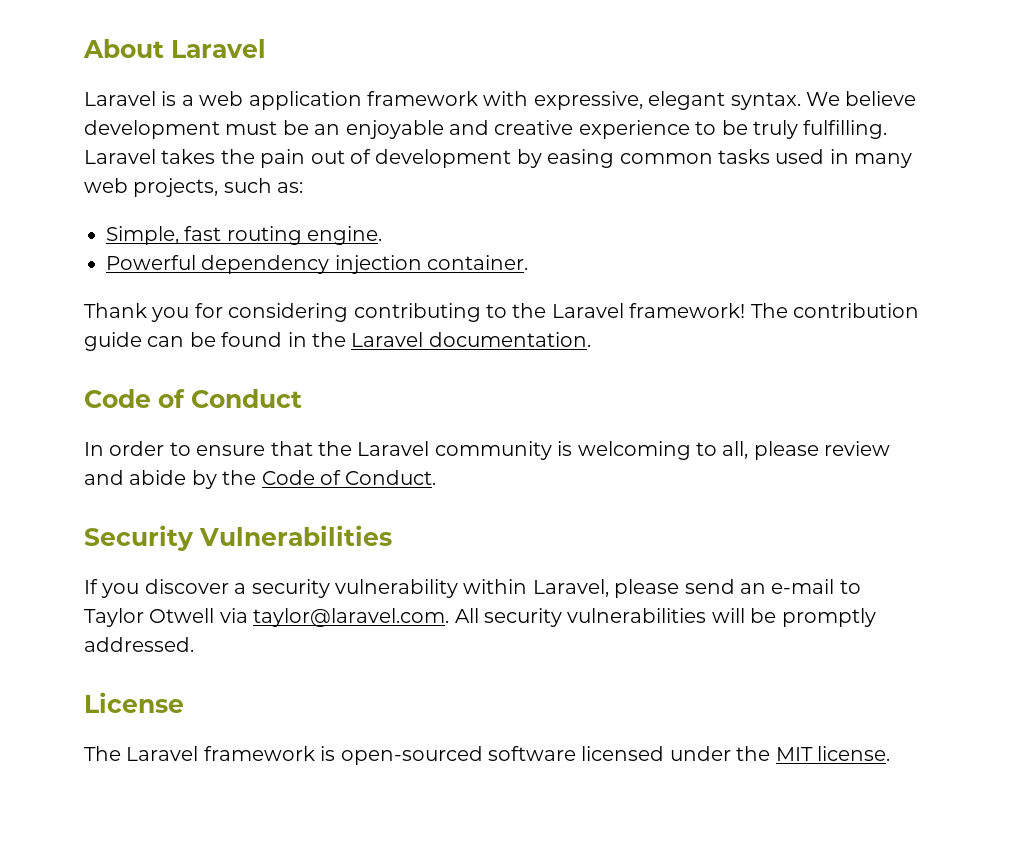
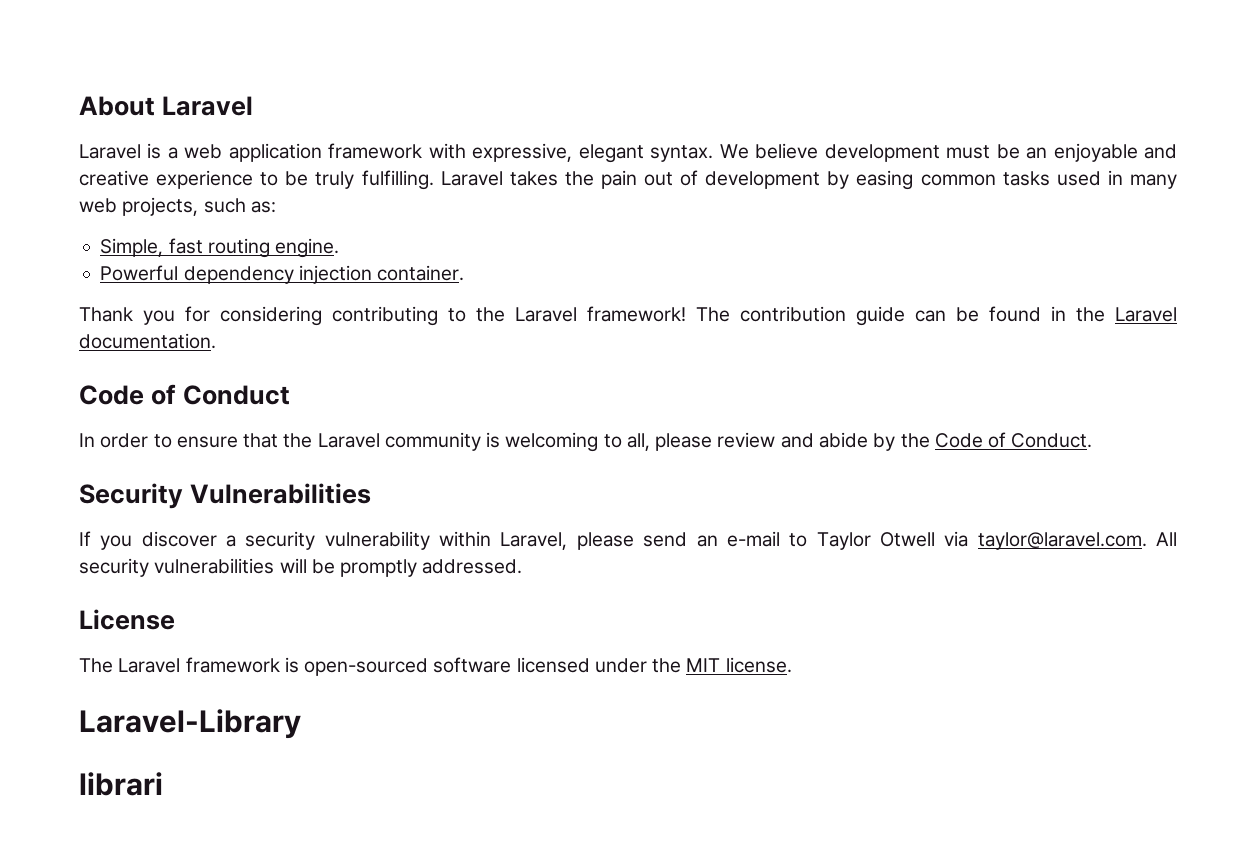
+ Laravel-Library
+ librari

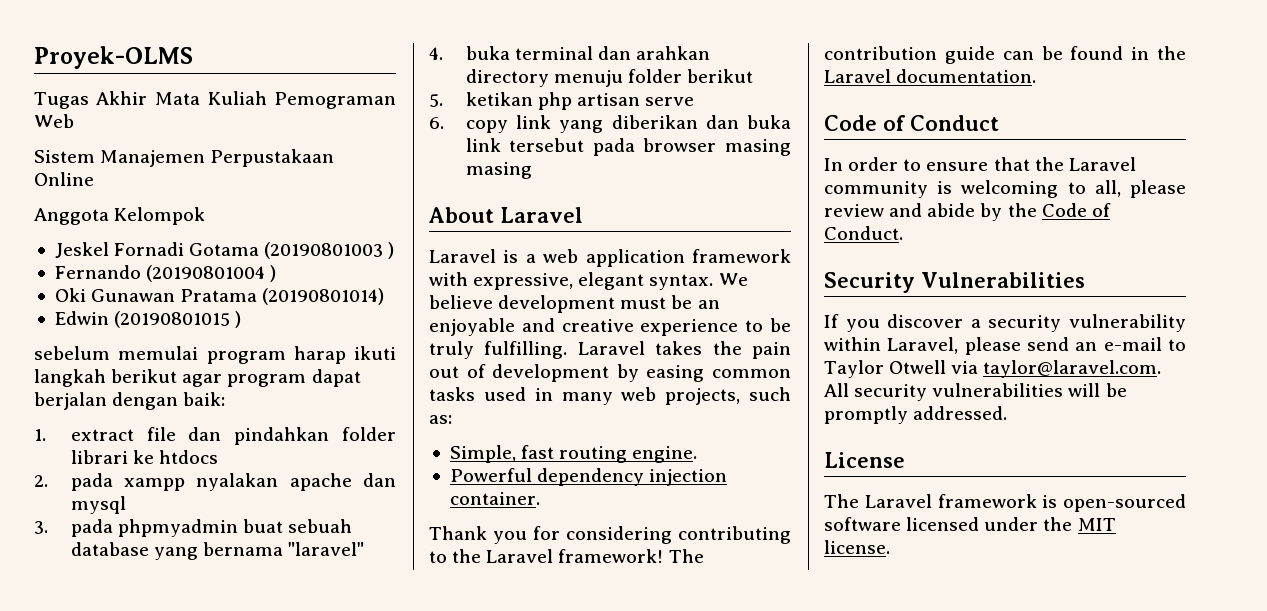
+ Proyek-OLMS
+ Tugas Akhir Mata Kuliah Pemograman Web
+ Sistem Manajemen Perpustakaan Online
+ Anggota Kelompok
+ Jeskel Fornadi Gotama (20190801003 )
+ Fernando (20190801004 )
+ Oki Gunawan Pratama (20190801014)
+ Edwin (20190801015 )
+ sebelum memulai program harap ikuti langkah berikut agar program dapat berjalan dengan baik:
+ 1. extract file dan pindahkan folder librari ke htdocs
+ 2. pada xampp nyalakan apache dan mysql
+ 3. pada phpmyadmin buat sebuah database yang bernama "laravel"
+ 4. buka terminal dan arahkan directory menuju folder berikut
+ 5. ketikan php artisan serve
+ 6. copy link yang diberikan dan buka link tersebut pada browser masing masing
- Laravel-Library
- librari

